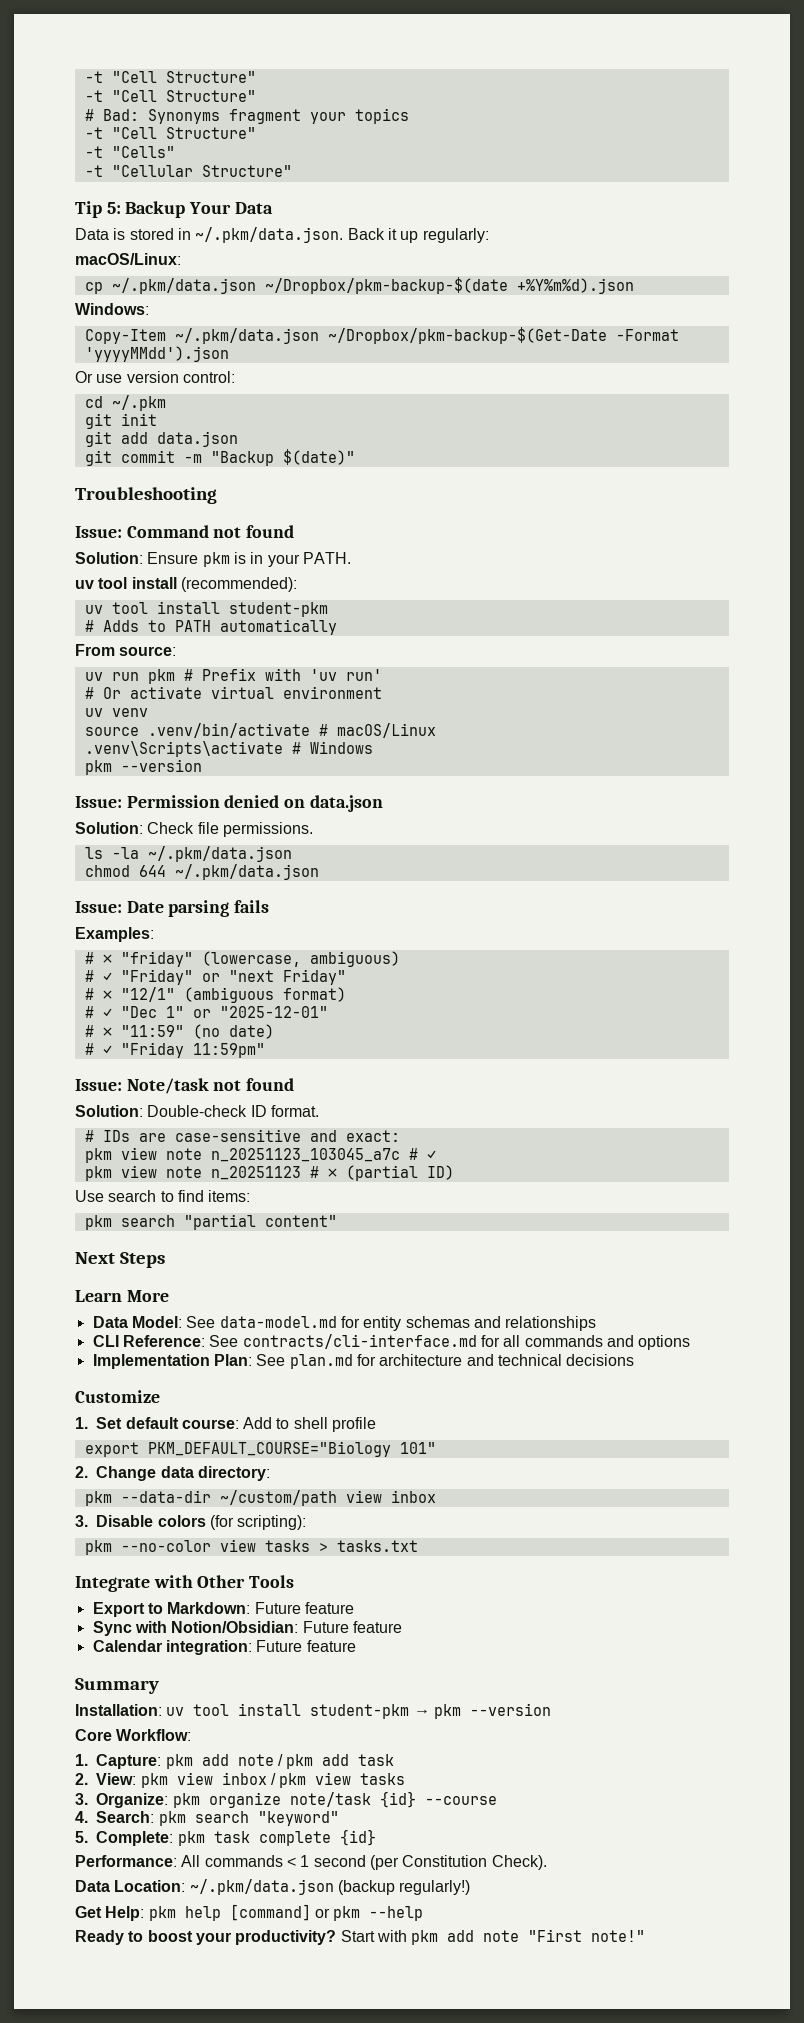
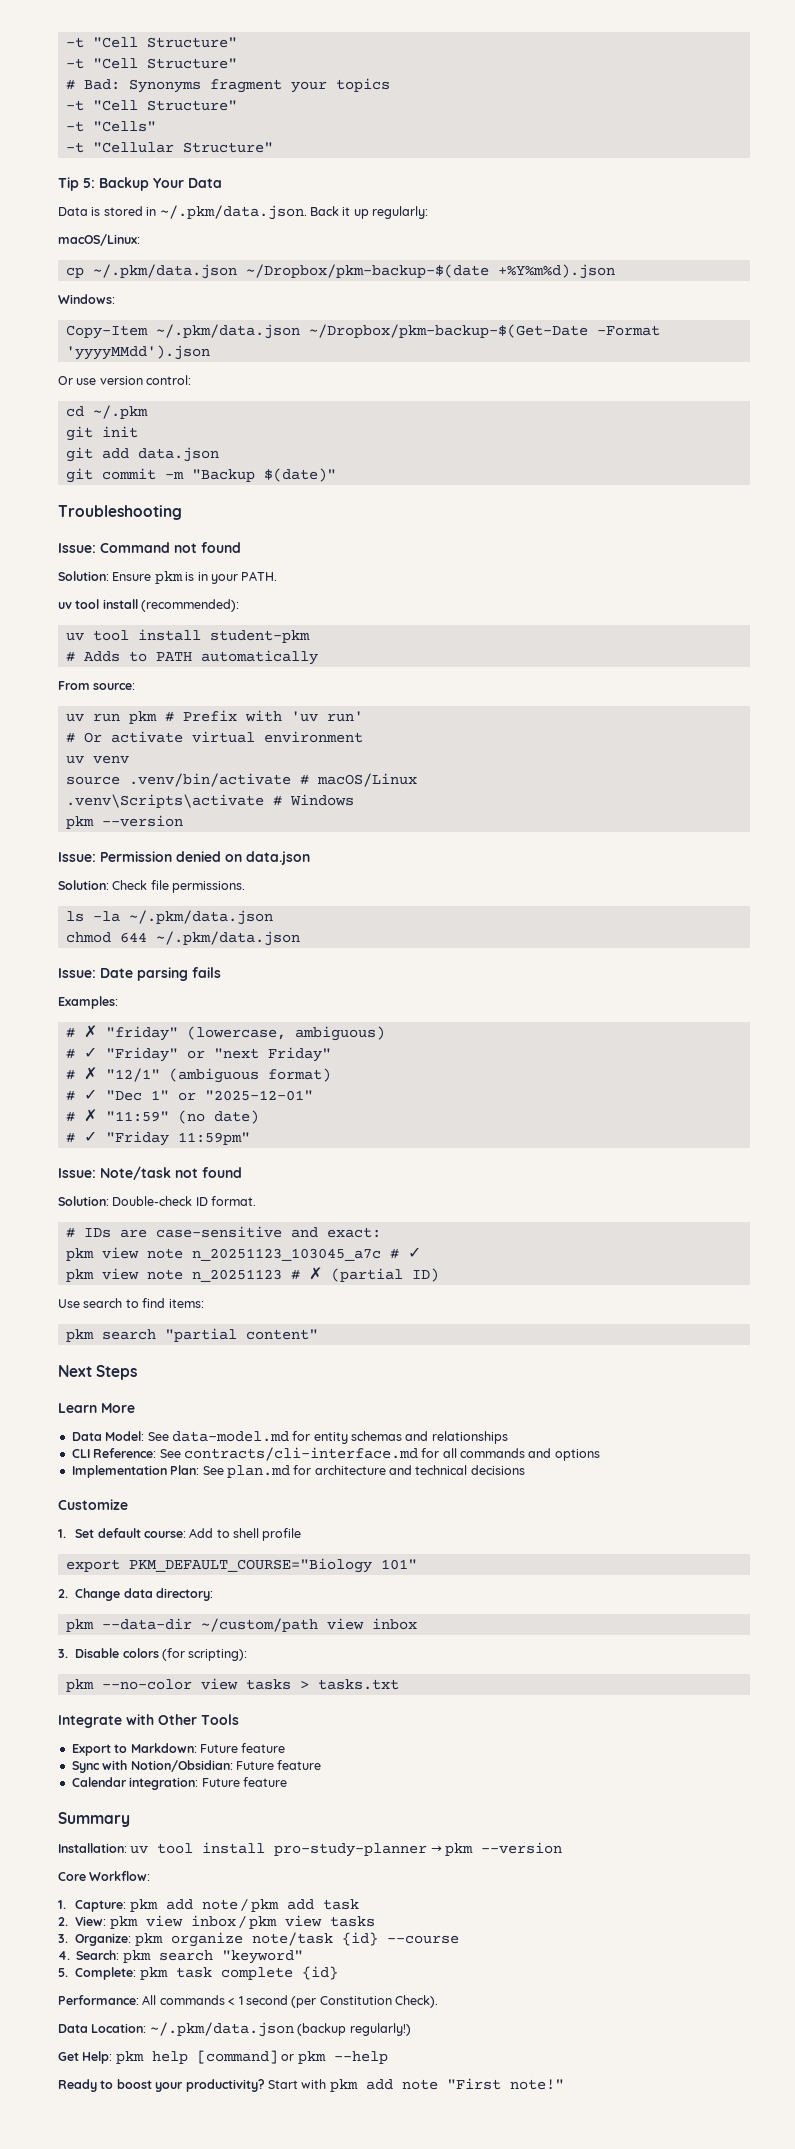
- Installation: uv tool install student-pkm → pkm --version
+ Installation: uv tool install pro-study-planner → pkm --version

